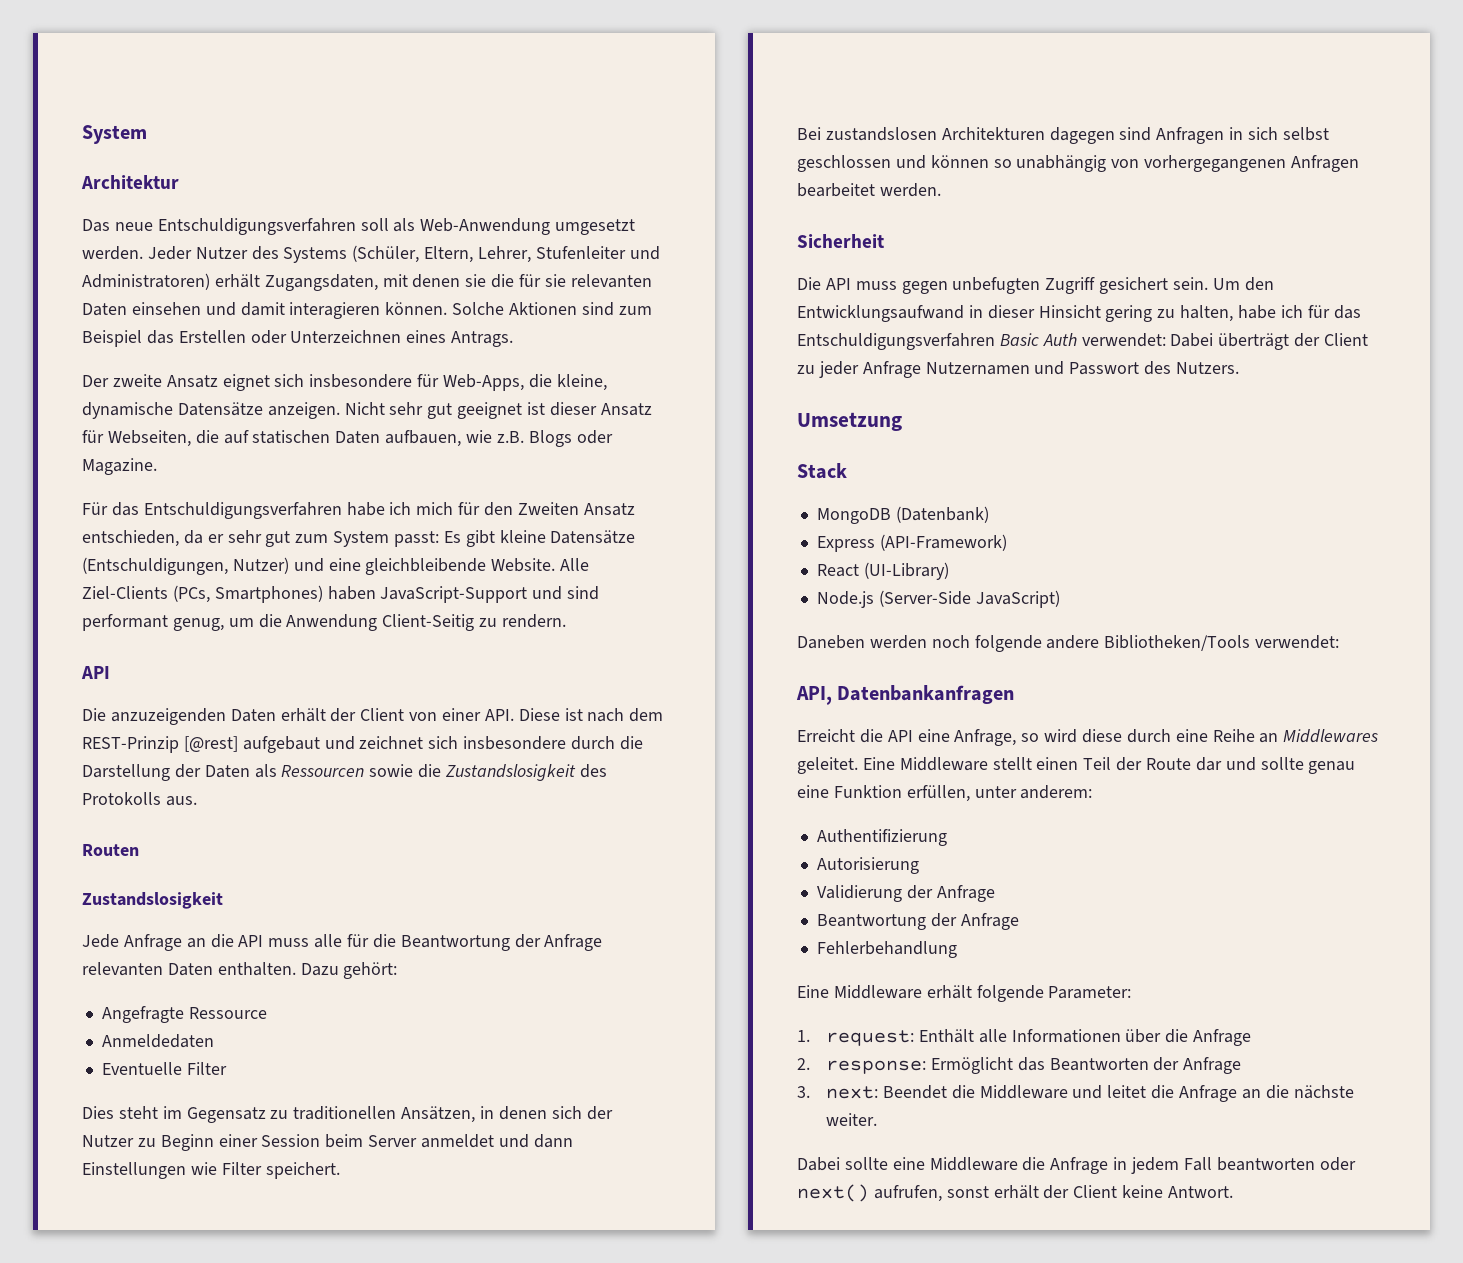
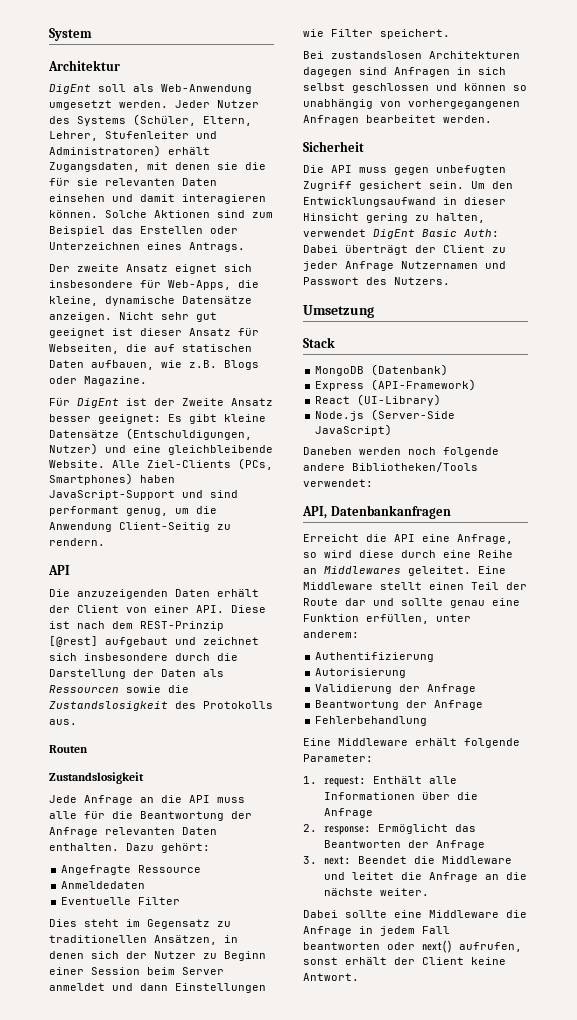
- Das neue Entschuldigungsverfahren soll als Web-Anwendung umgesetzt werden.
+ DigEnt soll als Web-Anwendung umgesetzt werden.
- Für das Entschuldigungsverfahren habe ich mich für den Zweiten Ansatz entschieden, da er sehr gut zum System passt: Es gibt kleine Datensätze (Entschuldigungen, Nutzer) und eine gleichbleibende Website.
+ Für DigEnt ist der Zweite Ansatz besser geeignet: Es gibt kleine Datensätze (Entschuldigungen, Nutzer) und eine gleichbleibende Website.
- Um den Entwicklungsaufwand in dieser Hinsicht gering zu halten, habe ich für das Entschuldigungsverfahren Basic Auth verwendet: Dabei überträgt der Client zu jeder Anfrage Nutzernamen und Passwort des Nutzers.
+ Um den Entwicklungsaufwand in dieser Hinsicht gering zu halten, verwendet DigEnt Basic Auth: Dabei überträgt der Client zu jeder Anfrage Nutzernamen und Passwort des Nutzers.

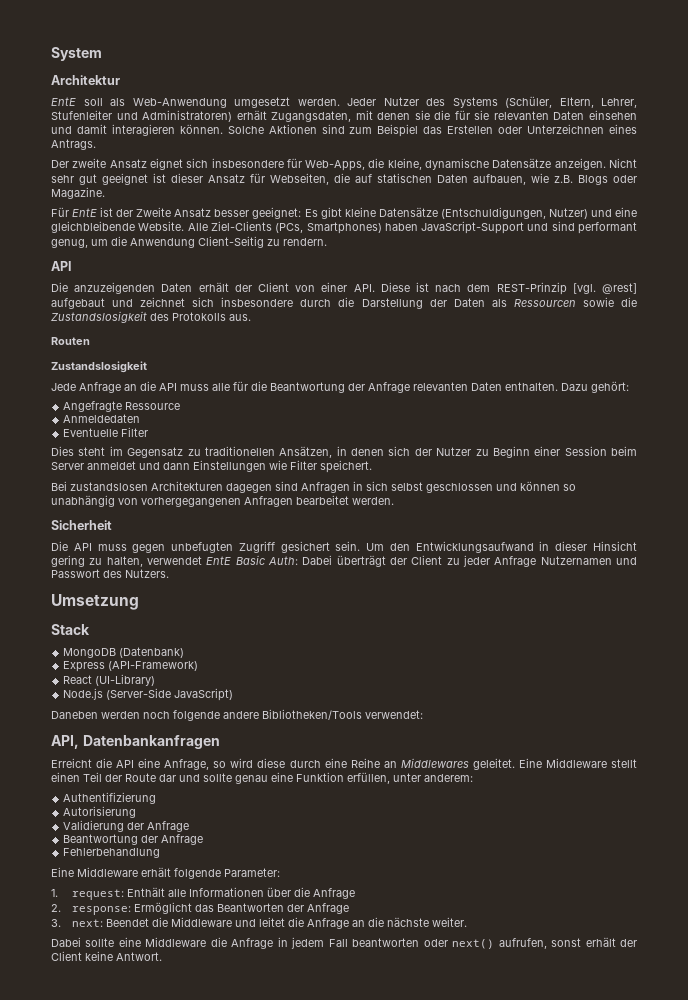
- DigEnt soll als Web-Anwendung umgesetzt werden.
+ EntE soll als Web-Anwendung umgesetzt werden.
- Für DigEnt ist der Zweite Ansatz besser geeignet: Es gibt kleine Datensätze (Entschuldigungen, Nutzer) und eine gleichbleibende Website.
+ Für EntE ist der Zweite Ansatz besser geeignet: Es gibt kleine Datensätze (Entschuldigungen, Nutzer) und eine gleichbleibende Website.
- Die anzuzeigenden Daten erhält der Client von einer API. Diese ist nach dem REST-Prinzip [@rest] aufgebaut und zeichnet sich insbesondere durch die Darstellung der Daten als Ressourcen sowie die Zustandslosigkeit des Protokolls aus.
+ Die anzuzeigenden Daten erhält der Client von einer API. Diese ist nach dem REST-Prinzip [vgl. @rest] aufgebaut und zeichnet sich insbesondere durch die Darstellung der Daten als Ressourcen sowie die Zustandslosigkeit des Protokolls aus.
- Um den Entwicklungsaufwand in dieser Hinsicht gering zu halten, verwendet DigEnt Basic Auth: Dabei überträgt der Client zu jeder Anfrage Nutzernamen und Passwort des Nutzers.
+ Um den Entwicklungsaufwand in dieser Hinsicht gering zu halten, verwendet EntE Basic Auth: Dabei überträgt der Client zu jeder Anfrage Nutzernamen und Passwort des Nutzers.

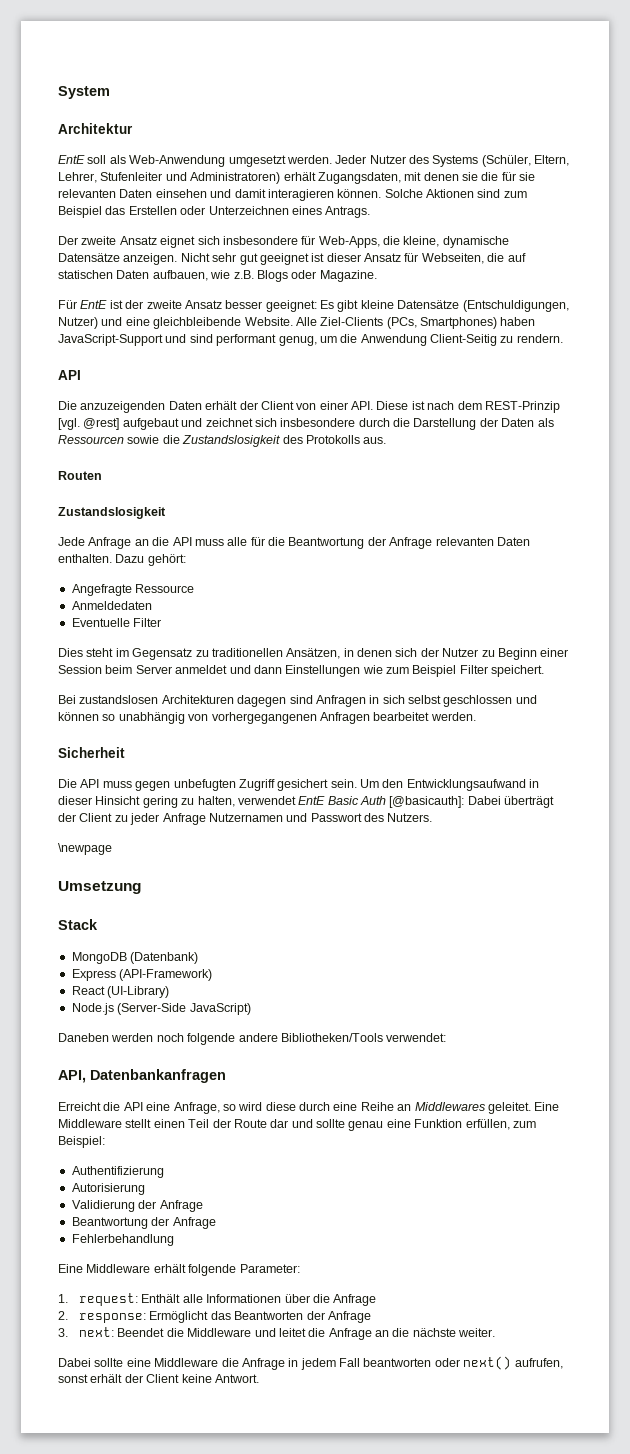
- Für EntE ist der Zweite Ansatz besser geeignet: Es gibt kleine Datensätze (Entschuldigungen, Nutzer) und eine gleichbleibende Website.
+ Für EntE ist der zweite Ansatz besser geeignet: Es gibt kleine Datensätze (Entschuldigungen, Nutzer) und eine gleichbleibende Website.
- Dies steht im Gegensatz zu traditionellen Ansätzen, in denen sich der Nutzer zu Beginn einer Session beim Server anmeldet und dann Einstellungen wie Filter speichert.
+ Dies steht im Gegensatz zu traditionellen Ansätzen, in denen sich der Nutzer zu Beginn einer Session beim Server anmeldet und dann Einstellungen wie zum Beispiel Filter speichert.
- Um den Entwicklungsaufwand in dieser Hinsicht gering zu halten, verwendet EntE Basic Auth: Dabei überträgt der Client zu jeder Anfrage Nutzernamen und Passwort des Nutzers.
+ Um den Entwicklungsaufwand in dieser Hinsicht gering zu halten, verwendet EntE Basic Auth [@basicauth]: Dabei überträgt der Client zu jeder Anfrage Nutzernamen und Passwort des Nutzers.
+ \newpage
- Eine Middleware stellt einen Teil der Route dar und sollte genau eine Funktion erfüllen, unter anderem:
+ Eine Middleware stellt einen Teil der Route dar und sollte genau eine Funktion erfüllen, zum Beispiel:

